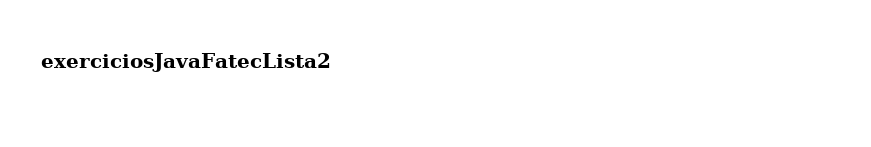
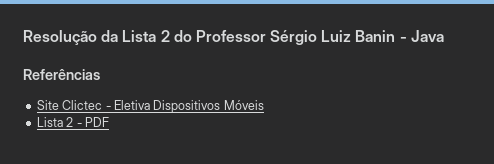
- exerciciosJavaFatecLista2
+ Resolução da Lista 2 do Professor Sérgio Luiz Banin - Java
+ Referências
+ Site Clictec - Eletiva Dispositivos Móveis
+ Lista 2 - PDF

